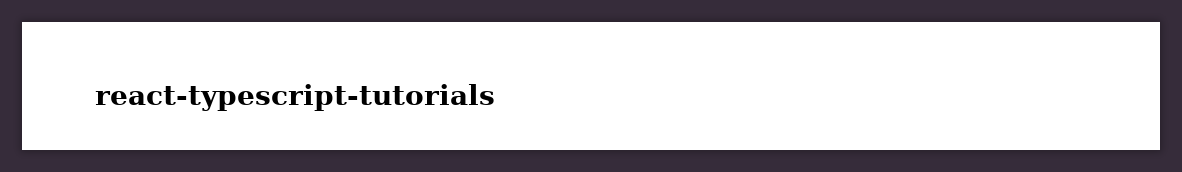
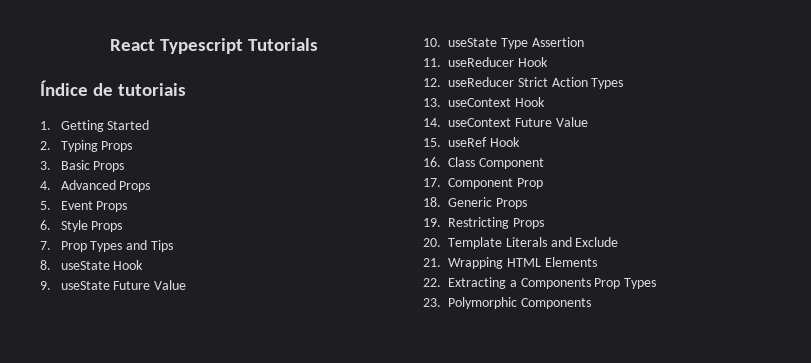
- react-typescript-tutorials
+ React Typescript Tutorials
+ Índice de tutoriais
+ 1. Getting Started
+ 2. Typing Props
+ 3. Basic Props
+ 4. Advanced Props
+ 5. Event Props
+ 6. Style Props
+ 7. Prop Types and Tips
+ 8. useState Hook
+ 9. useState Future Value
+ 10. useState Type Assertion
+ 11. useReducer Hook
+ 12. useReducer Strict Action Types
+ 13. useContext Hook
+ 14. useContext Future Value
+ 15. useRef Hook
+ 16. Class Component
+ 17. Component Prop
+ 18. Generic Props
+ 19. Restricting Props
+ 20. Template Literals and Exclude
+ 21. Wrapping HTML Elements
+ 22. Extracting a Components Prop Types
+ 23. Polymorphic Components

